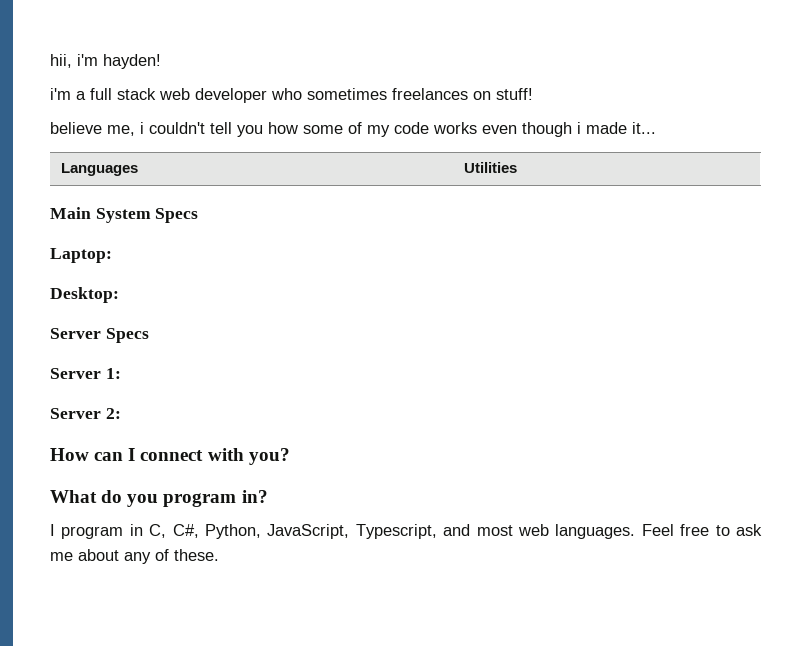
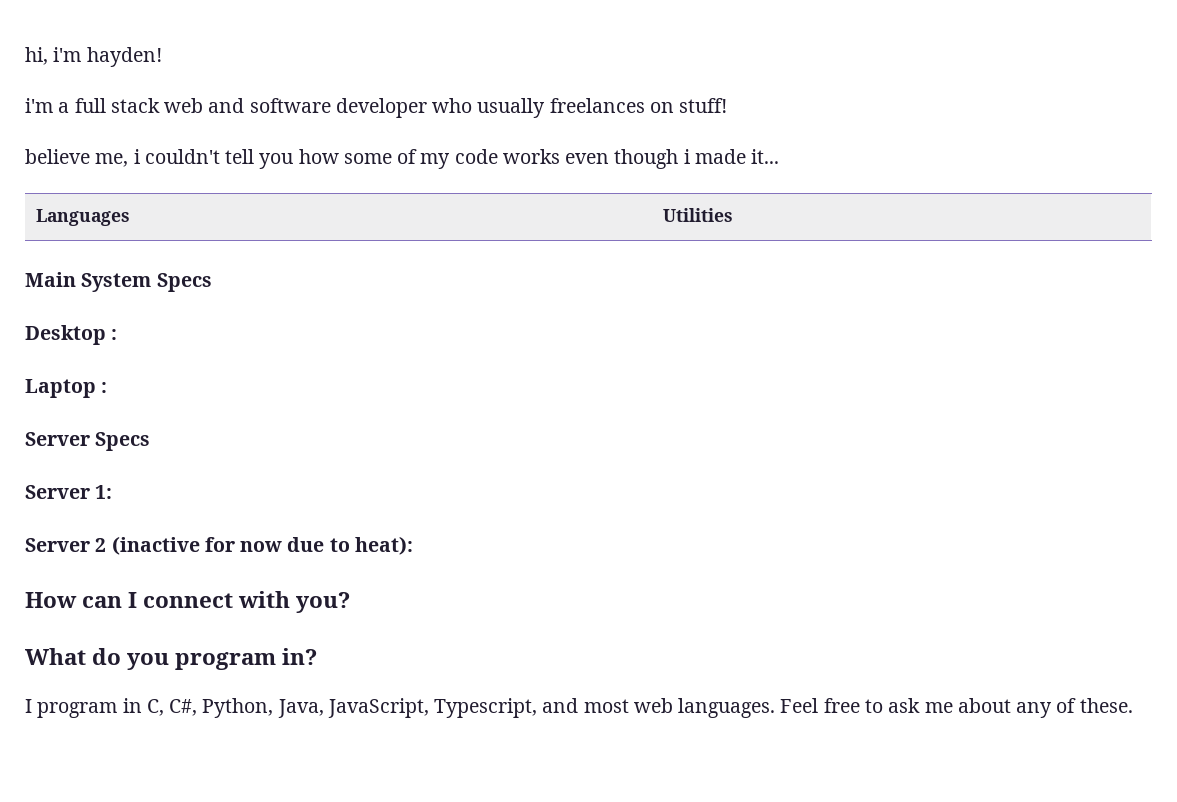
- hii, i'm hayden!
+ hi, i'm hayden!
- i'm a full stack web developer who sometimes freelances on stuff!
+ i'm a full stack web and software developer who usually freelances on stuff!
- Laptop:
- Desktop:
+ Desktop :
+ Laptop :
- Server 2:
+ Server 2 (inactive for now due to heat):
- I program in C, C#, Python, JavaScript, Typescript, and most web languages.
+ I program in C, C#, Python, Java, JavaScript, Typescript, and most web languages.

